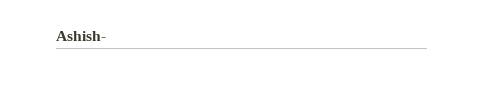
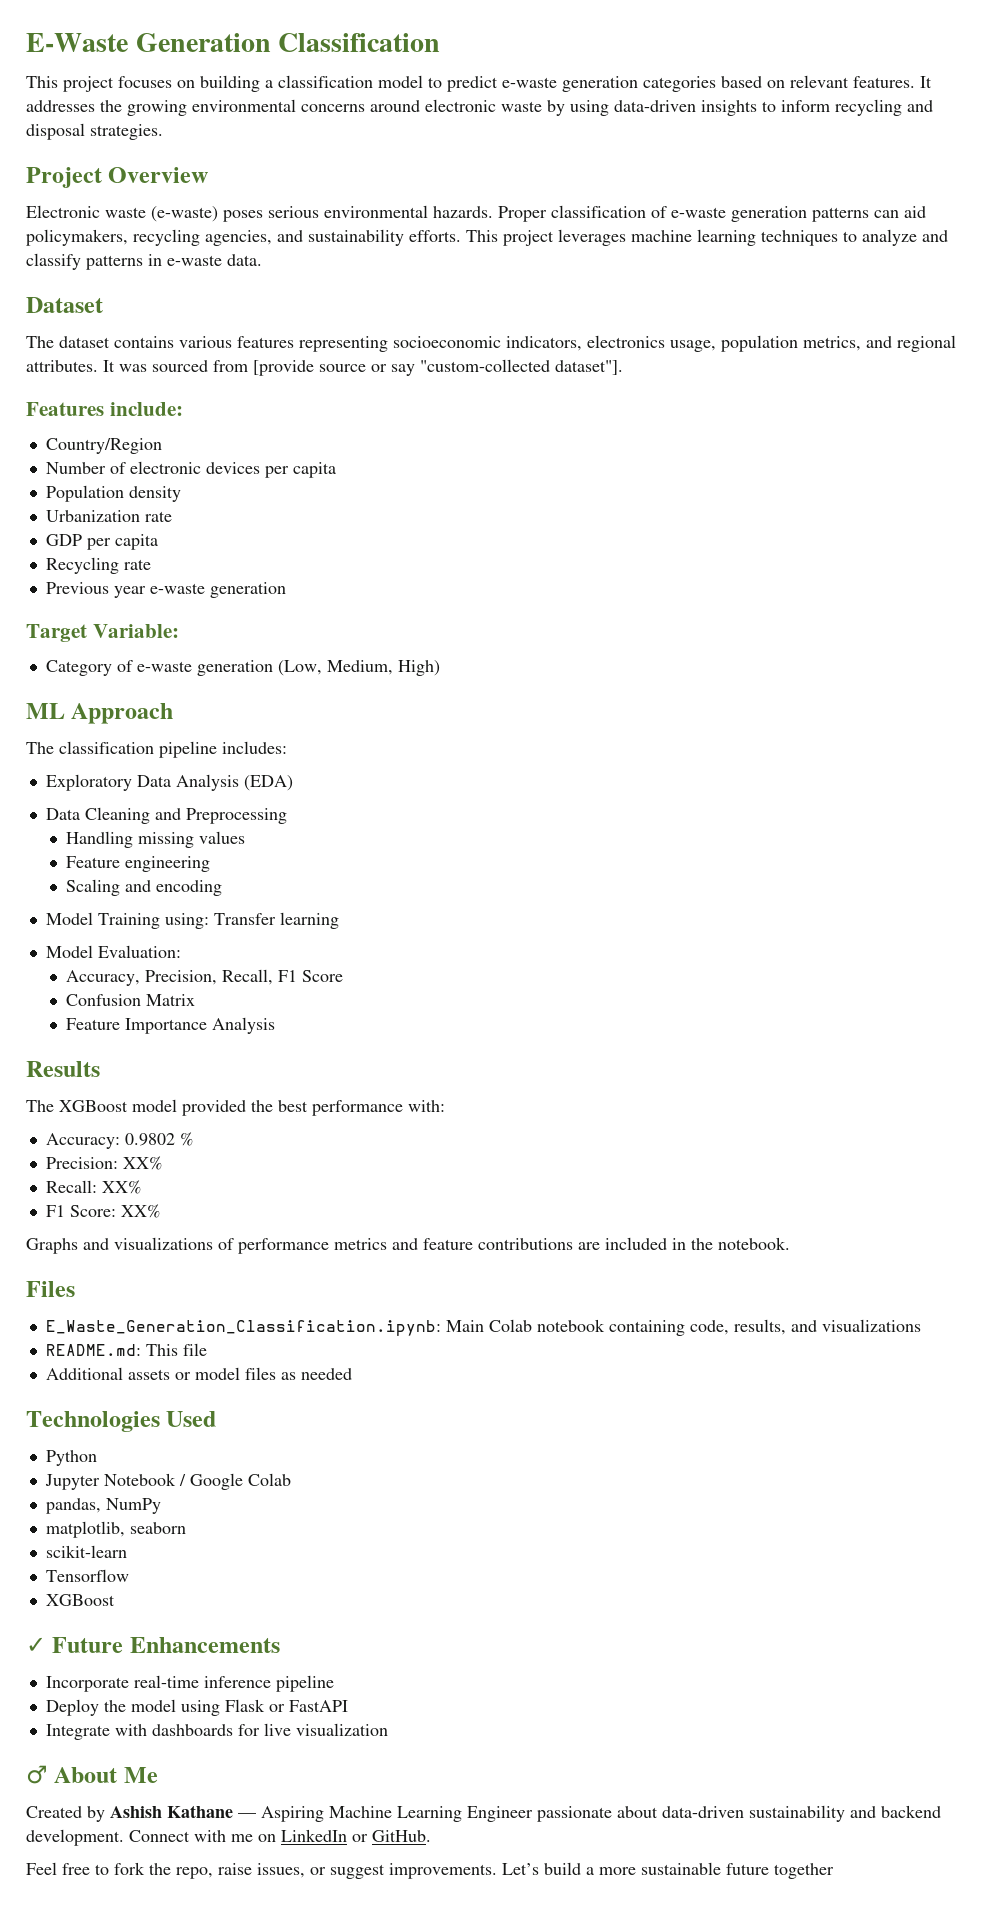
- Ashish-
+ E-Waste Generation Classification
+ This project focuses on building a classification model to predict e-waste generation categories based on relevant features. It addresses the growing environmental concerns around electronic waste by using data-driven insights to inform recycling and disposal strategies.
+ Project Overview
+ Electronic waste (e-waste) poses serious environmental hazards. Proper classification of e-waste generation patterns can aid policymakers, recycling agencies, and sustainability efforts. This project leverages machine learning techniques to analyze and classify patterns in e-waste data.
+ Dataset
+ The dataset contains various features representing socioeconomic indicators, electronics usage, population metrics, and regional attributes. It was sourced from [provide source or say "custom-collected dataset"].
+ Features include:
+ Country/Region
+ Number of electronic devices per capita
+ Population density
+ Urbanization rate
+ GDP per capita
+ Recycling rate
+ Previous year e-waste generation
+ Target Variable:
+ Category of e-waste generation (Low, Medium, High)
+ ML Approach
+ The classification pipeline includes:
+ Exploratory Data Analysis (EDA)
+ Data Cleaning and Preprocessing
+ Handling missing values
+ Feature engineering
+ Scaling and encoding
+ Model Training using: Transfer learning
+ Model Evaluation:
+ Accuracy, Precision, Recall, F1 Score
+ Confusion Matrix
+ Feature Importance Analysis
+ Results
+ The XGBoost model provided the best performance with:
+ Accuracy: 0.9802 %
+ Precision: XX%
+ Recall: XX%
+ F1 Score: XX%
+ Graphs and visualizations of performance metrics and feature contributions are included in the notebook.
+ Files
+ E_Waste_Generation_Classification.ipynb: Main Colab notebook containing code, results, and visualizations
+ README.md: This file
+ Additional assets or model files as needed
+ Technologies Used
+ Python
+ Jupyter Notebook / Google Colab
+ pandas, NumPy
+ matplotlib, seaborn
+ scikit-learn
+ Tensorflow
+ XGBoost
+ ✓ Future Enhancements
+ Incorporate real-time inference pipeline
+ Deploy the model using Flask or FastAPI
+ Integrate with dashboards for live visualization
+ ♂ About Me
+ Created by Ashish Kathane — Aspiring Machine Learning Engineer passionate about data-driven sustainability and backend development. Connect with me on LinkedIn or GitHub.
+ Feel free to fork the repo, raise issues, or suggest improvements. Let’s build a more sustainable future together

